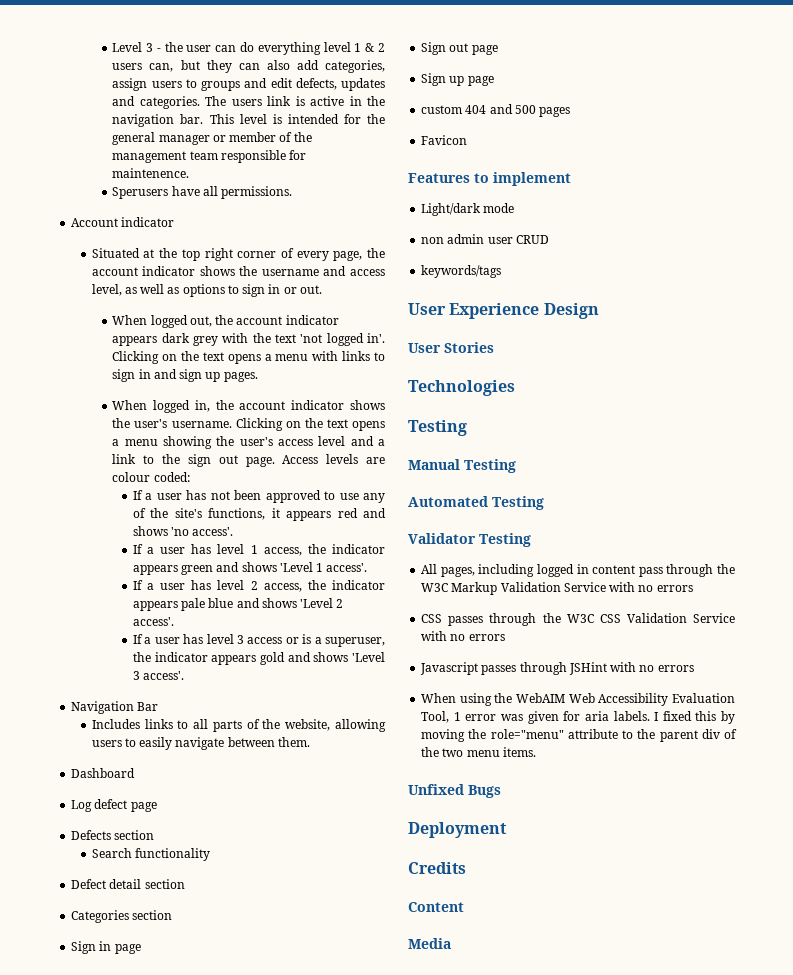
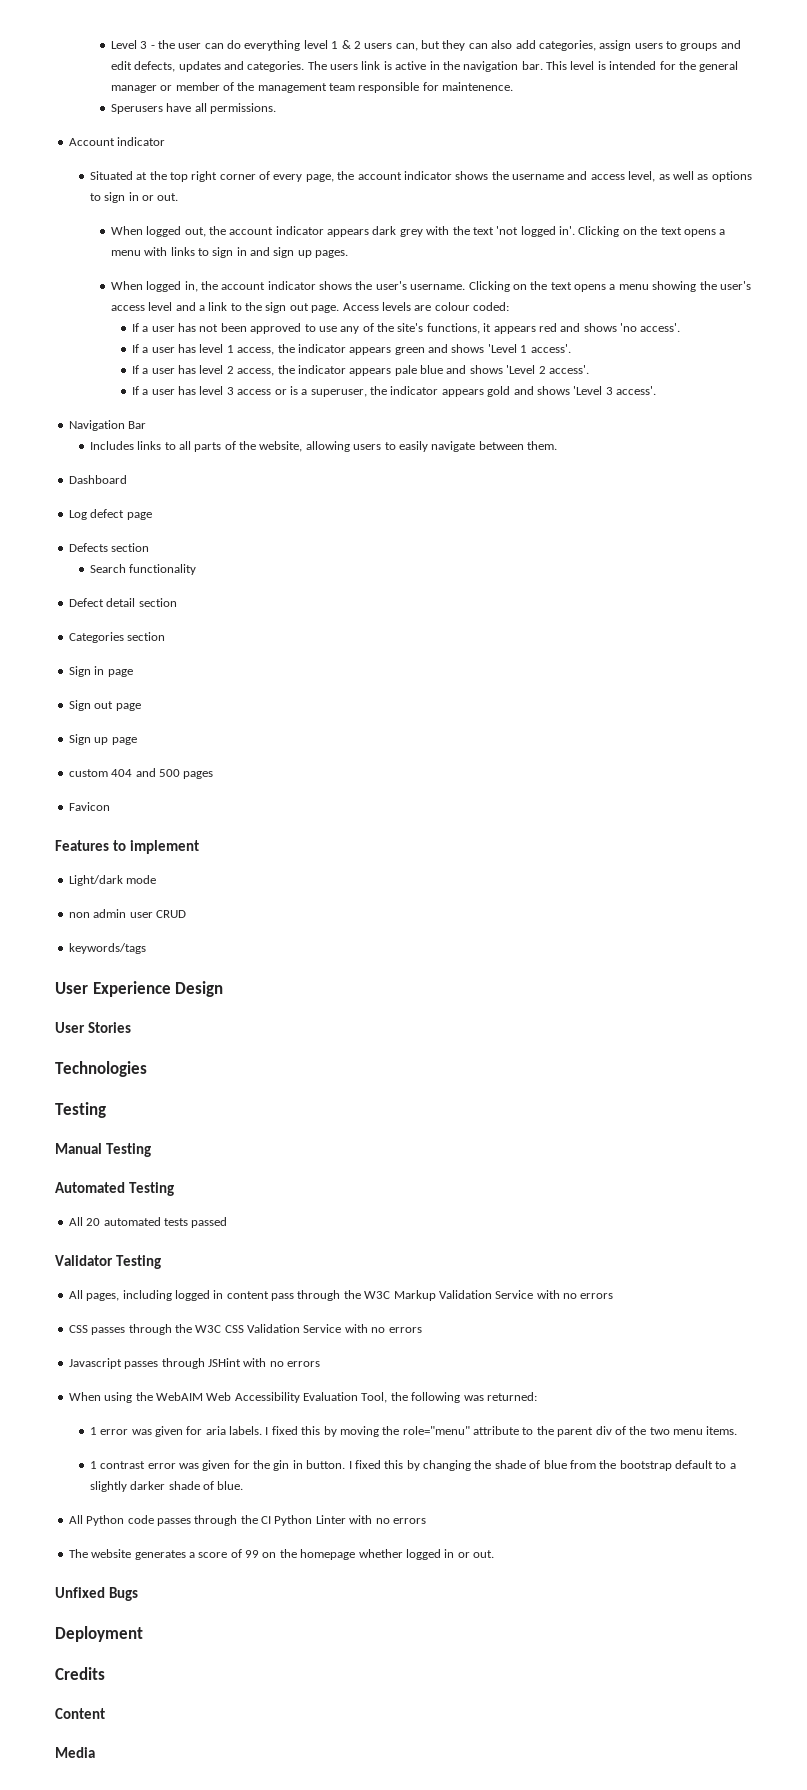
+ All 20 automated tests passed
- When using the WebAIM Web Accessibility Evaluation Tool, 1 error was given for aria labels.
+ When using the WebAIM Web Accessibility Evaluation Tool, the following was returned:
+ 1 error was given for aria labels.
+ 1 contrast error was given for the gin in button. I fixed this by changing the shade of blue from the bootstrap default to a slightly darker shade of blue.
+ All Python code passes through the CI Python Linter with no errors
+ The website generates a score of 99 on the homepage whether logged in or out.

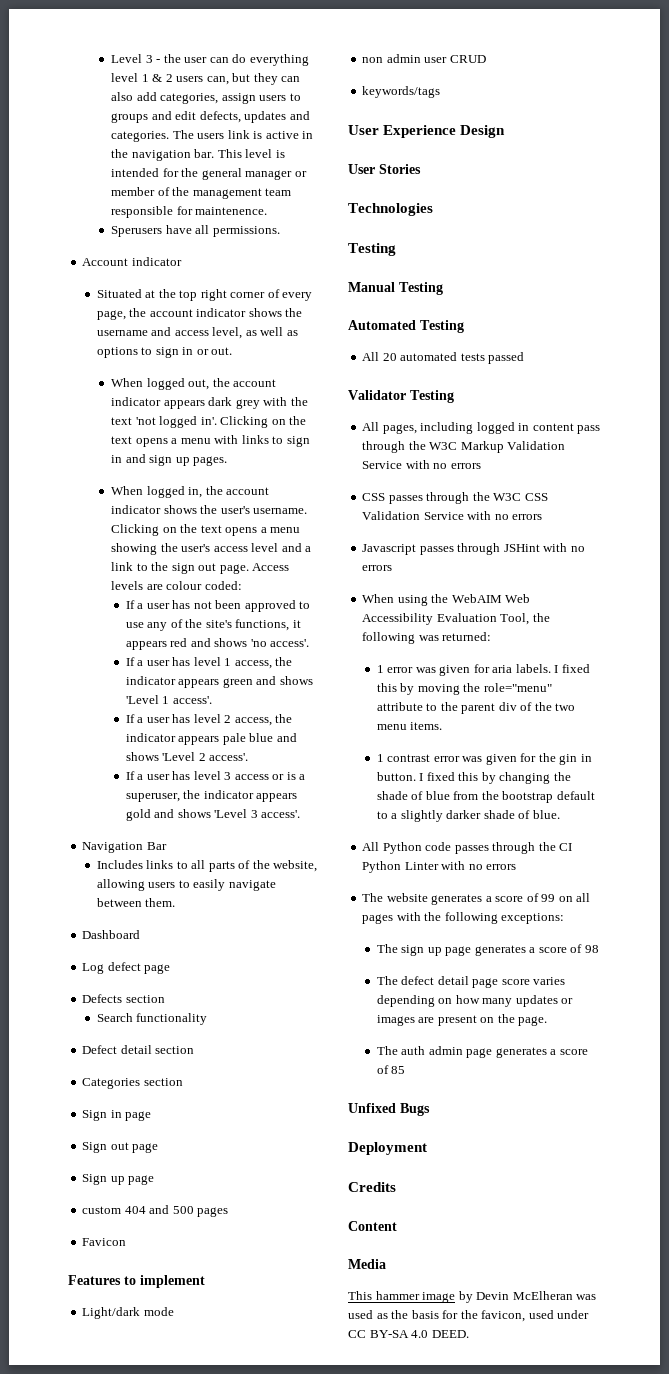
- The website generates a score of 99 on the homepage whether logged in or out.
+ The website generates a score of 99 on all pages with the following exceptions:
+ The sign up page generates a score of 98
+ The defect detail page score varies depending on how many updates or images are present on the page.
+ The auth admin page generates a score of 85
+ This hammer image by Devin McElheran was used as the basis for the favicon, used under CC BY-SA 4.0 DEED.

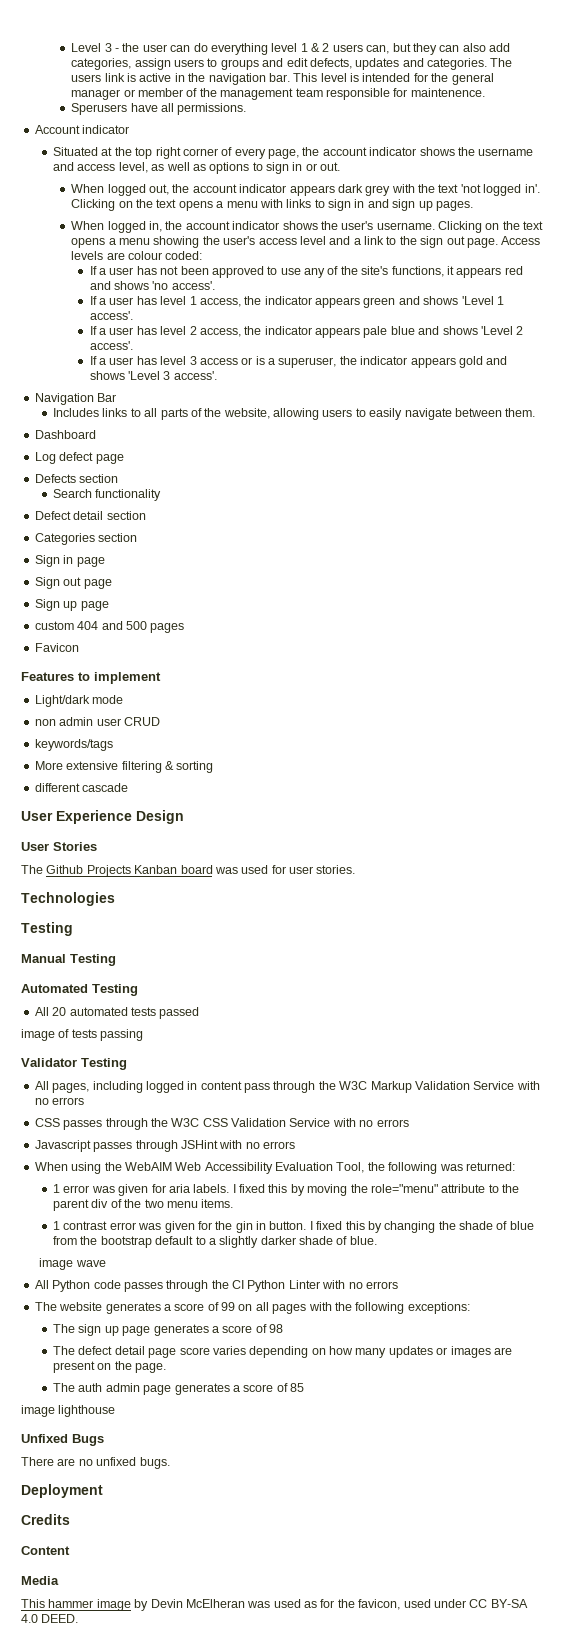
+ More extensive filtering & sorting
+ different cascade
+ The Github Projects Kanban board was used for user stories.
+ image of tests passing
+ image wave
+ image lighthouse
+ There are no unfixed bugs.
- This hammer image by Devin McElheran was used as the basis for the favicon, used under CC BY-SA 4.0 DEED.
+ This hammer image by Devin McElheran was used as for the favicon, used under CC BY-SA 4.0 DEED.

